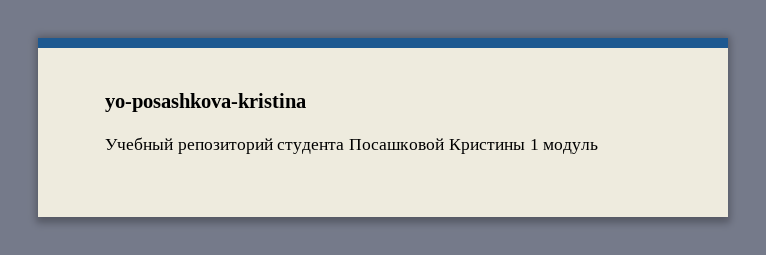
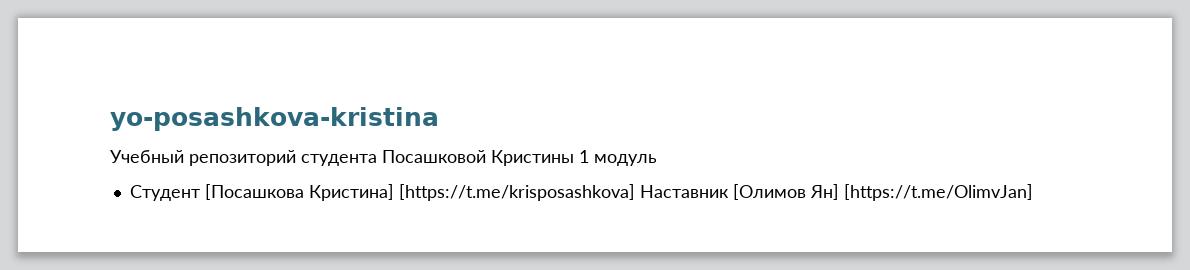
+ Студент [Посашкова Кристина] [https://t.me/krisposashkova] Наставник [Олимов Ян] [https://t.me/OlimvJan]

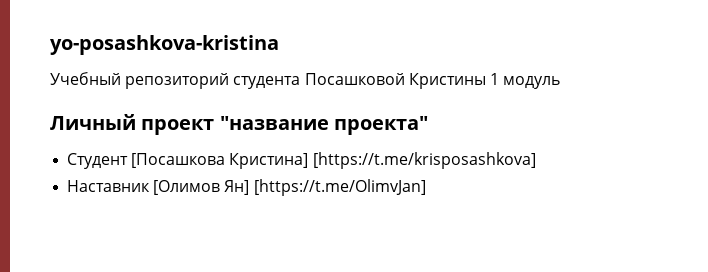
+ Личный проект "название проекта"
- Студент [Посашкова Кристина] [https://t.me/krisposashkova] Наставник [Олимов Ян] [https://t.me/OlimvJan]
+ Студент [Посашкова Кристина] [https://t.me/krisposashkova]
+ Наставник [Олимов Ян] [https://t.me/OlimvJan]

